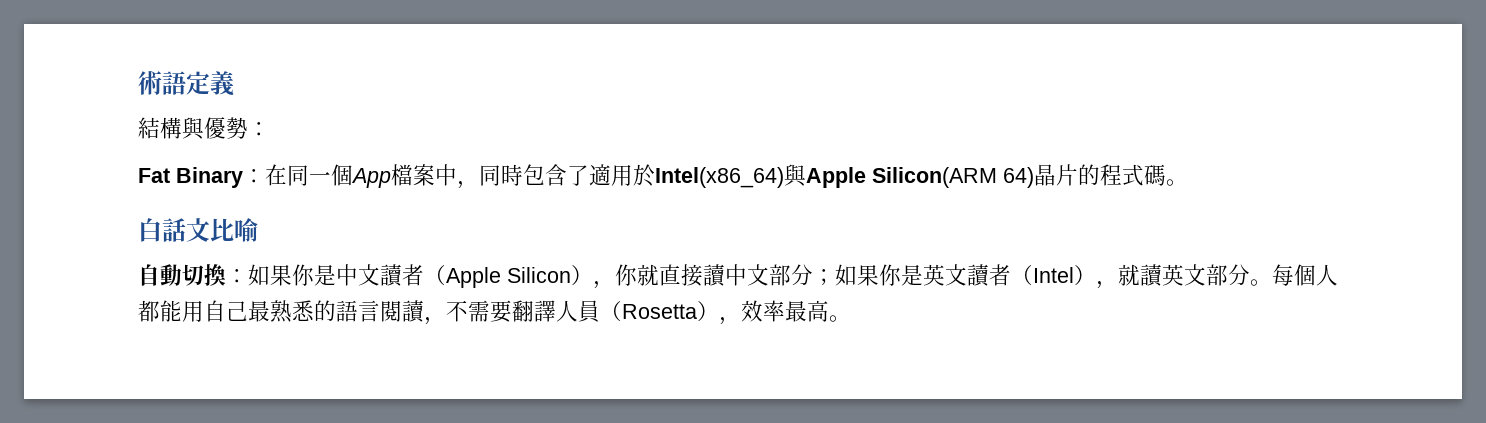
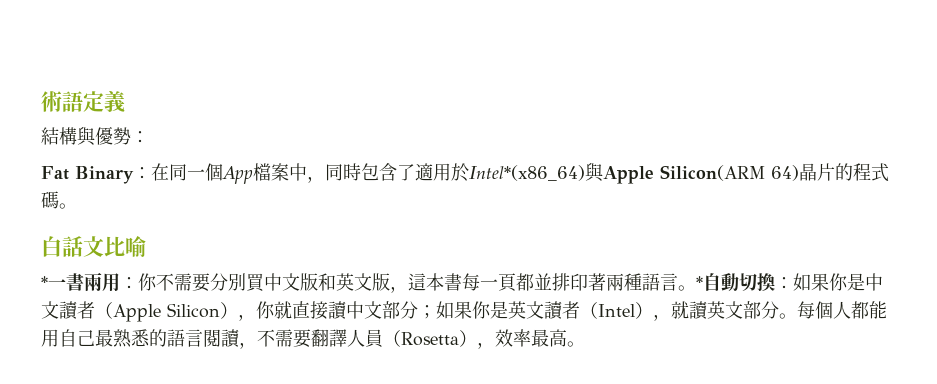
- Fat Binary：在同一個App檔案中，同時包含了適用於Intel(x86_64)與Apple Silicon(ARM 64)晶片的程式碼。
+ Fat Binary：在同一個App檔案中，同時包含了適用於Intel*(x86_64)與Apple Silicon(ARM 64)晶片的程式碼。
- 自動切換：如果你是中文讀者（Apple Silicon），你就直接讀中文部分；如果你是英文讀者（Intel），就讀英文部分。
+ *一書兩用：你不需要分別買中文版和英文版，這本書每一頁都並排印著兩種語言。*自動切換：如果你是中文讀者（Apple Silicon），你就直接讀中文部分；如果你是英文讀者（Intel），就讀英文部分。

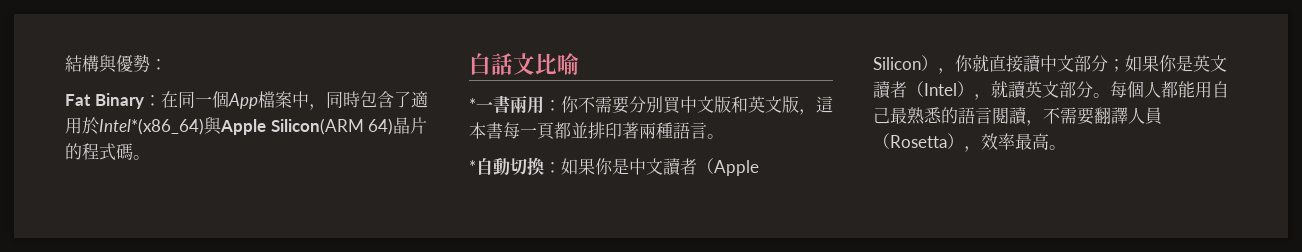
- 術語定義
- *一書兩用：你不需要分別買中文版和英文版，這本書每一頁都並排印著兩種語言。*自動切換：如果你是中文讀者（Apple Silicon），你就直接讀中文部分；如果你是英文讀者（Intel），就讀英文部分。
+ *一書兩用：你不需要分別買中文版和英文版，這本書每一頁都並排印著兩種語言。
+ *自動切換：如果你是中文讀者（Apple Silicon），你就直接讀中文部分；如果你是英文讀者（Intel），就讀英文部分。

